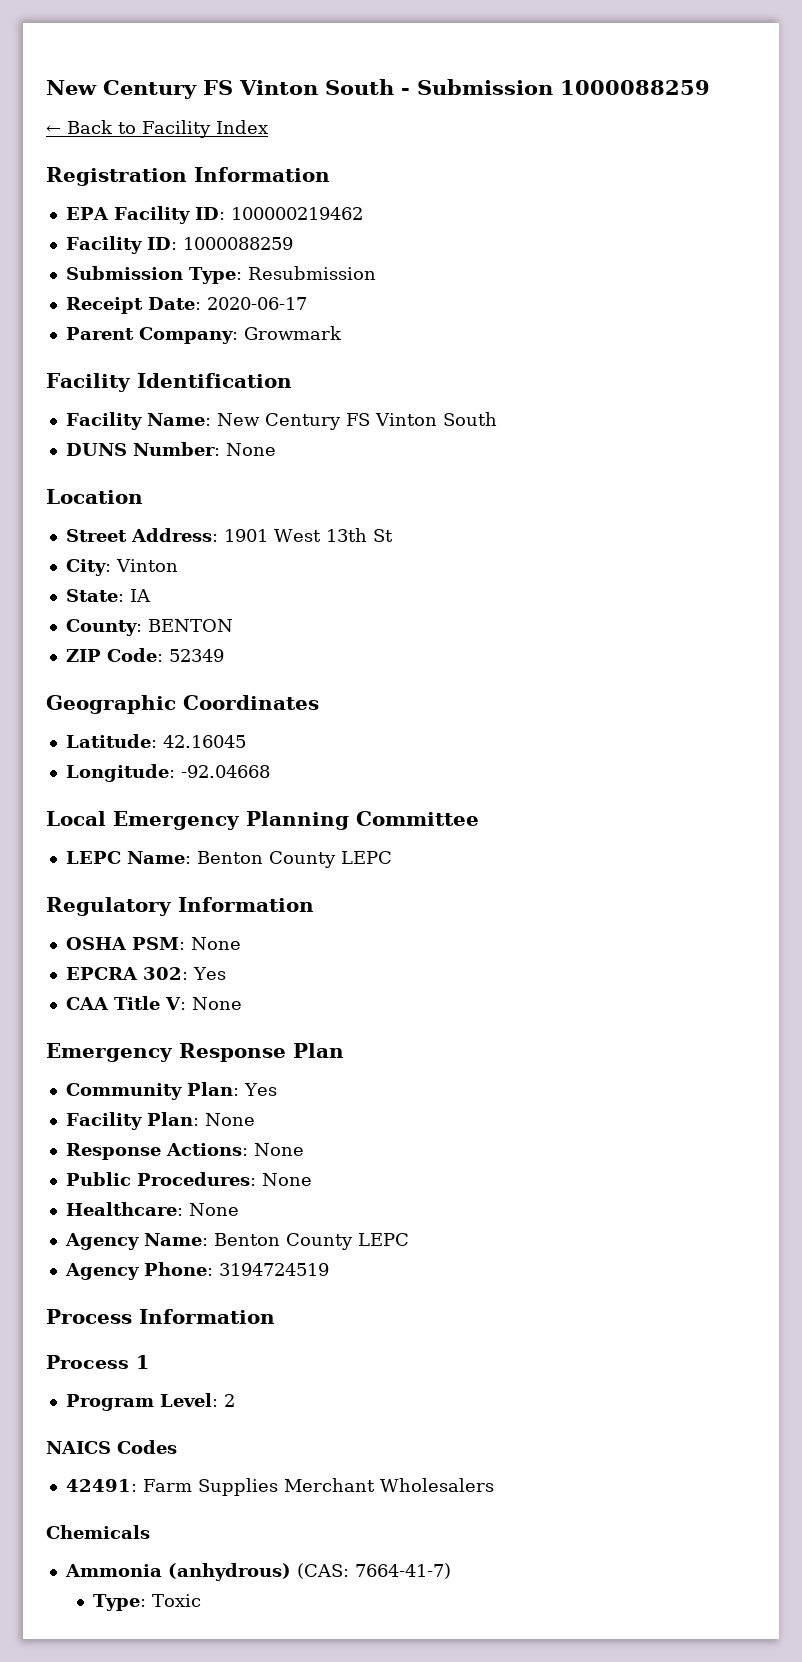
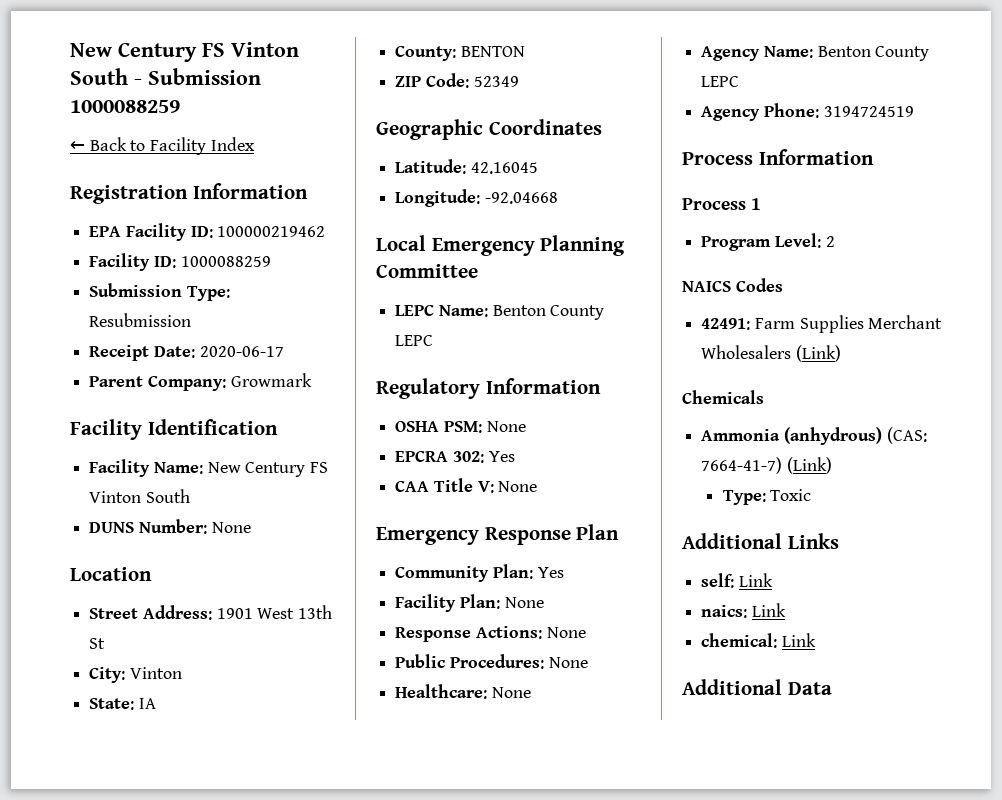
- 42491: Farm Supplies Merchant Wholesalers
+ 42491: Farm Supplies Merchant Wholesalers (Link)
- Ammonia (anhydrous) (CAS: 7664-41-7)
+ Ammonia (anhydrous) (CAS: 7664-41-7) (Link)
+ Additional Links
+ self: Link
+ naics: Link
+ chemical: Link
+ Additional Data

